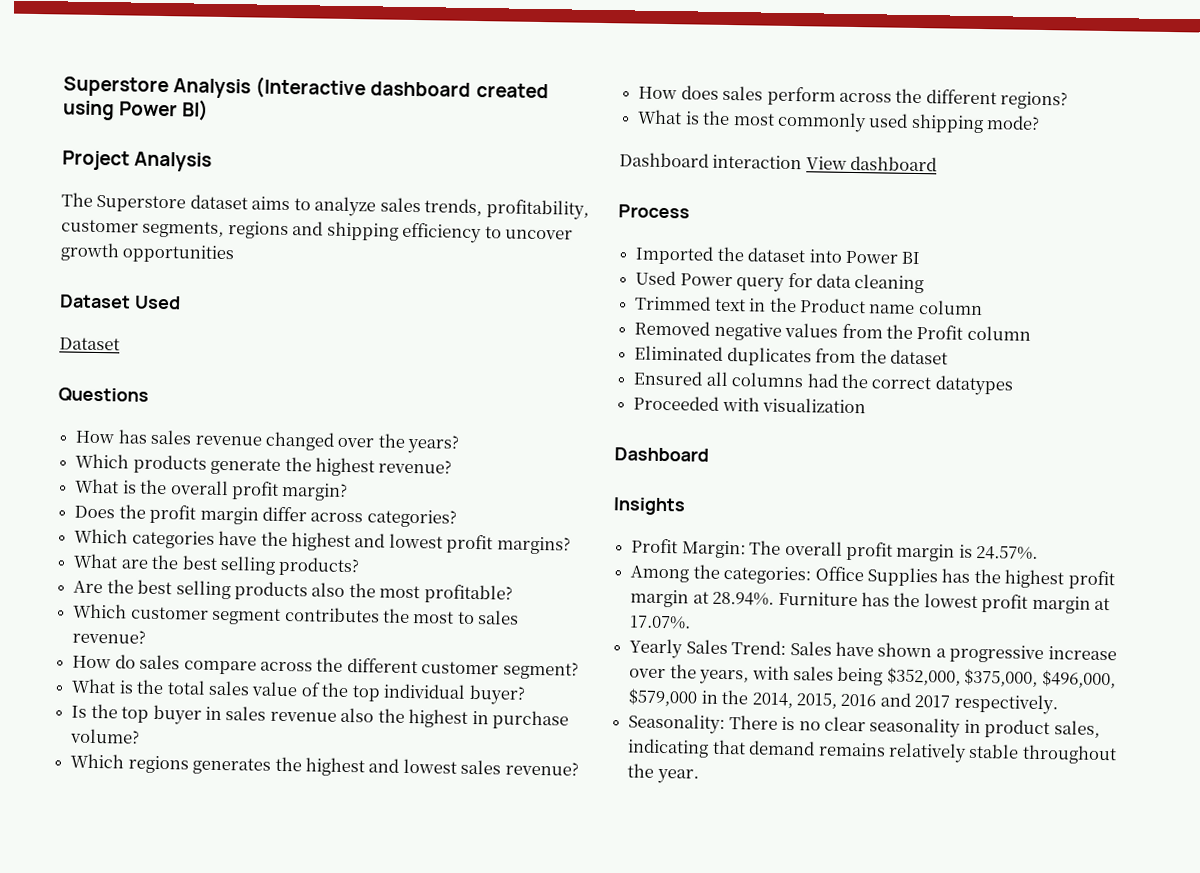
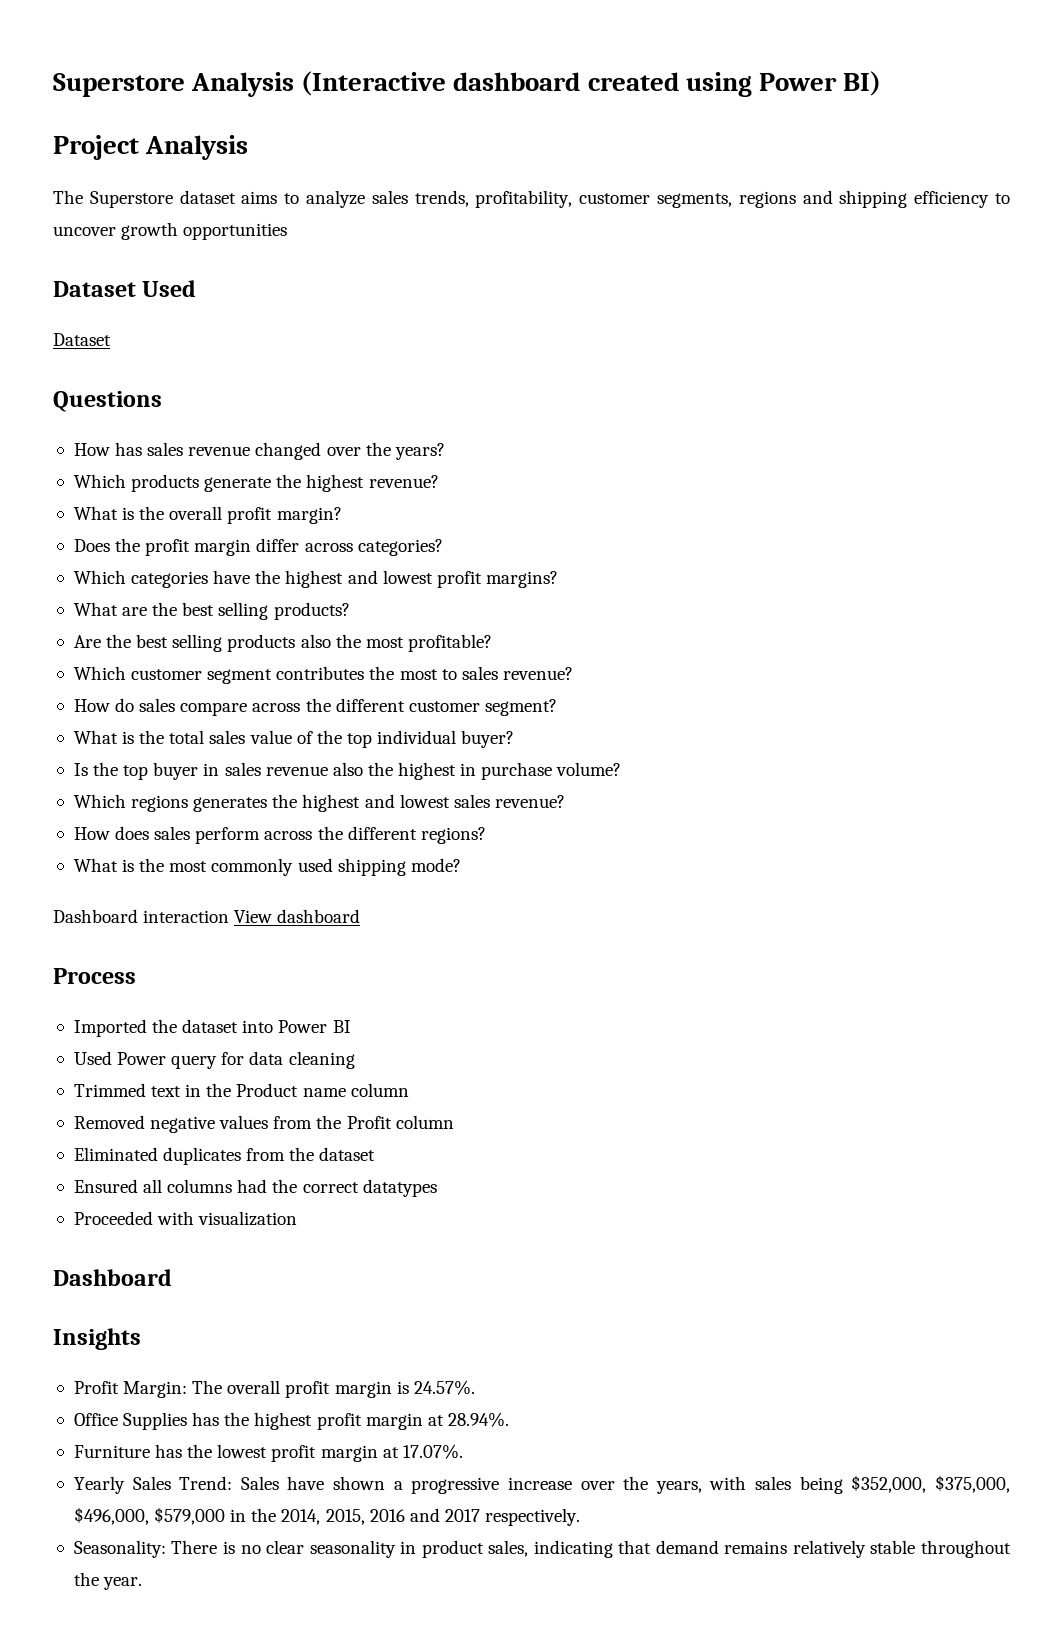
- Among the categories: Office Supplies has the highest profit margin at 28.94%. Furniture has the lowest profit margin at 17.07%.
+ Office Supplies has the highest profit margin at 28.94%.
+ Furniture has the lowest profit margin at 17.07%.

